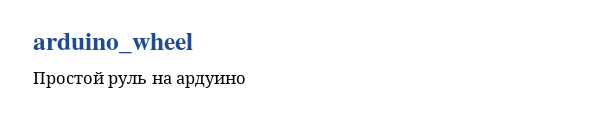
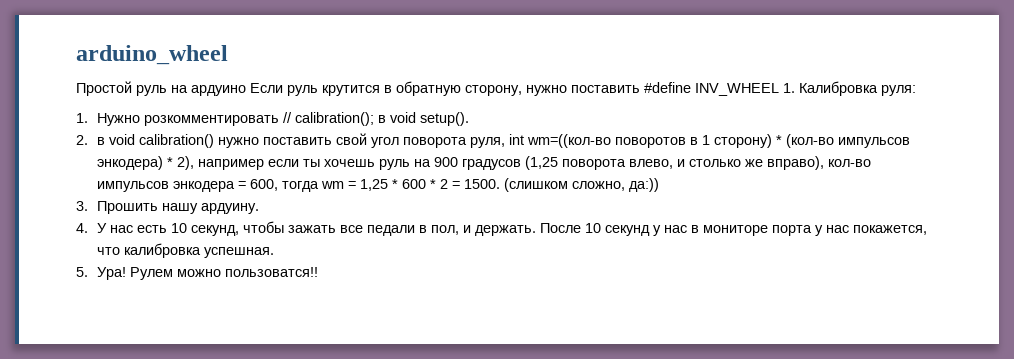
- Простой руль на ардуино
+ Простой руль на ардуино Если руль крутится в обратную сторону, нужно поставить #define INV_WHEEL 1. Калибровка руля:
+ 1. Нужно розкомментировать // calibration(); в void setup().
+ 2. в void calibration() нужно поставить свой угол поворота руля, int wm=((кол-во поворотов в 1 сторону) * (кол-во импульсов энкодера) * 2), например если ты хочешь руль на 900 градусов (1,25 поворота влево, и столько же вправо), кол-во импульсов энкодера = 600, тогда wm = 1,25 * 600 * 2 = 1500. (слишком сложно, да:))
+ 3. Прошить нашу ардуину.
+ 4. У нас есть 10 секунд, чтобы зажать все педали в пол, и держать. После 10 секунд у нас в мониторе порта у нас покажется, что калибровка успешная.
+ 5. Ура! Рулем можно пользоватся!!

